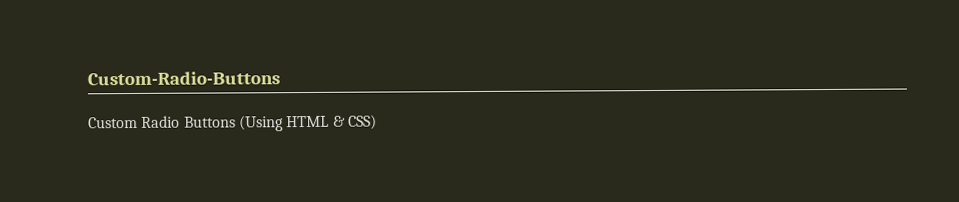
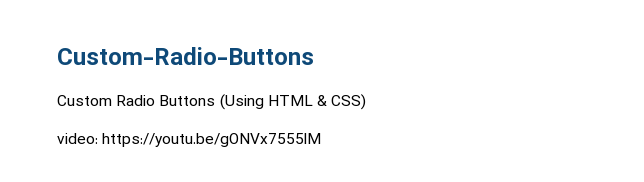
+ video: https://youtu.be/gONVx7555lM

